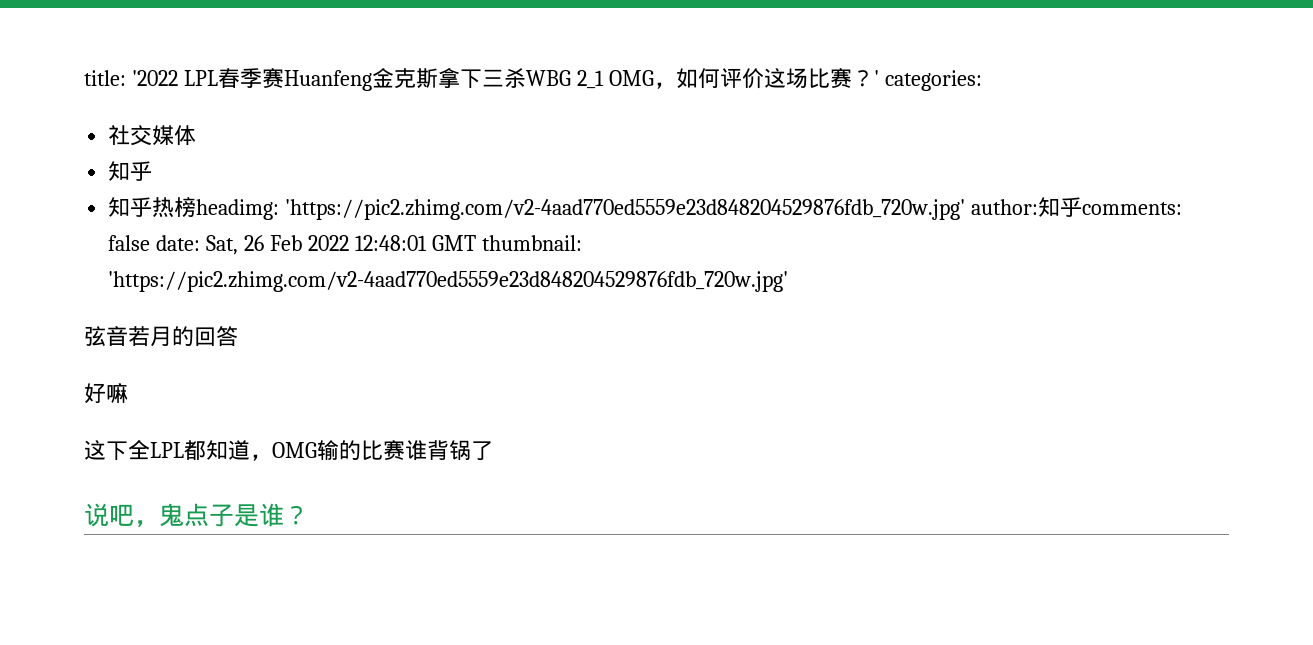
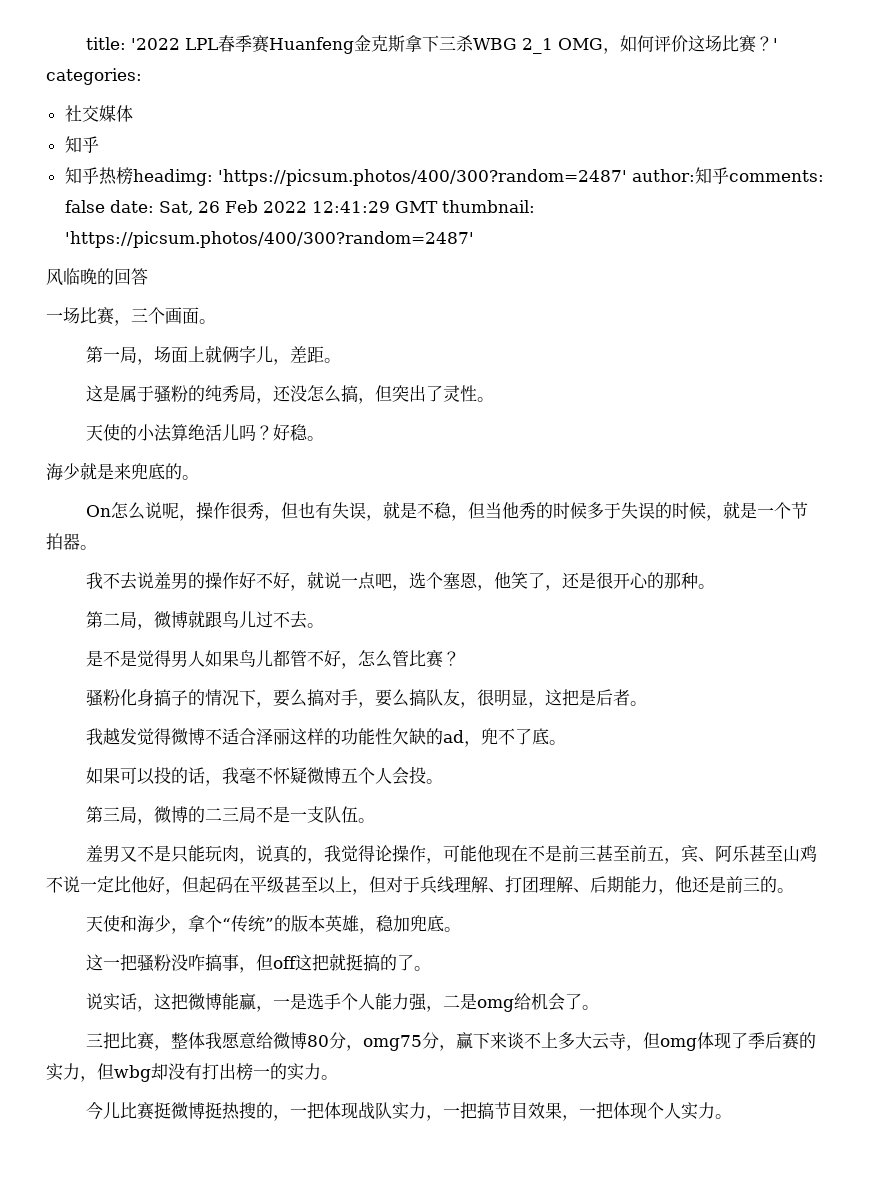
- 知乎热榜headimg: 'https://pic2.zhimg.com/v2-4aad770ed5559e23d848204529876fdb_720w.jpg' author:知乎comments: false date: Sat, 26 Feb 2022 12:48:01 GMT thumbnail: 'https://pic2.zhimg.com/v2-4aad770ed5559e23d848204529876fdb_720w.jpg'
- 弦音若月的回答
+ 知乎热榜headimg: 'https://picsum.photos/400/300?random=2487' author:知乎comments: false date: Sat, 26 Feb 2022 12:41:29 GMT thumbnail: 'https://picsum.photos/400/300?random=2487'
+ 风临晚的回答
- 好嘛
- 这下全LPL都知道，OMG输的比赛谁背锅了
- 说吧，鬼点子是谁？
+ 一场比赛，三个画面。
+ 第一局，场面上就俩字儿，差距。
+ 这是属于骚粉的纯秀局，还没怎么搞，但突出了灵性。
+ 天使的小法算绝活儿吗？好稳。
+ 海少就是来兜底的。
+ On怎么说呢，操作很秀，但也有失误，就是不稳，但当他秀的时候多于失误的时候，就是一个节拍器。
+ 我不去说羞男的操作好不好，就说一点吧，选个塞恩，他笑了，还是很开心的那种。
+ 第二局，微博就跟鸟儿过不去。
+ 是不是觉得男人如果鸟儿都管不好，怎么管比赛？
+ 骚粉化身搞子的情况下，要么搞对手，要么搞队友，很明显，这把是后者。
+ 我越发觉得微博不适合泽丽这样的功能性欠缺的ad，兜不了底。
+ 如果可以投的话，我毫不怀疑微博五个人会投。
+ 第三局，微博的二三局不是一支队伍。
+ 羞男又不是只能玩肉，说真的，我觉得论操作，可能他现在不是前三甚至前五，宾、阿乐甚至山鸡不说一定比他好，但起码在平级甚至以上，但对于兵线理解、打团理解、后期能力，他还是前三的。
+ 天使和海少，拿个“传统”的版本英雄，稳加兜底。
+ 这一把骚粉没咋搞事，但off这把就挺搞的了。
+ 说实话，这把微博能赢，一是选手个人能力强，二是omg给机会了。
+ 三把比赛，整体我愿意给微博80分，omg75分，赢下来谈不上多大云寺，但omg体现了季后赛的实力，但wbg却没有打出榜一的实力。
+ 今儿比赛挺微博挺热搜的，一把体现战队实力，一把搞节目效果，一把体现个人实力。

